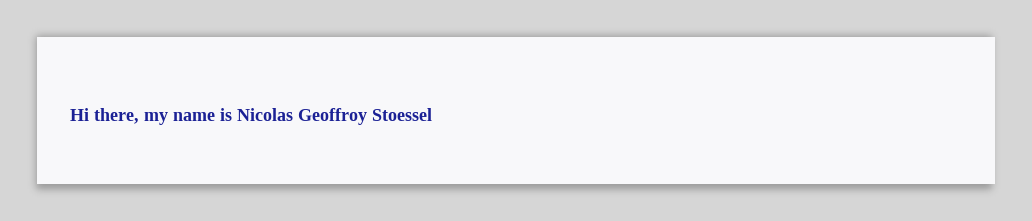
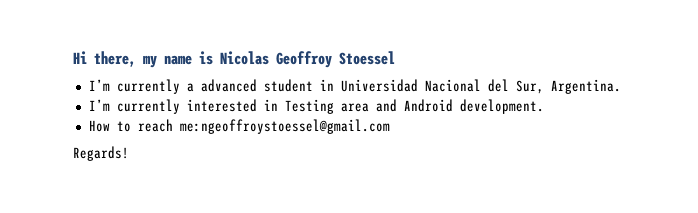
+ I’m currently a advanced student in Universidad Nacional del Sur, Argentina.
+ I’m currently interested in Testing area and Android development.
+ How to reach me:ngeoffroystoessel@gmail.com
+ Regards!

